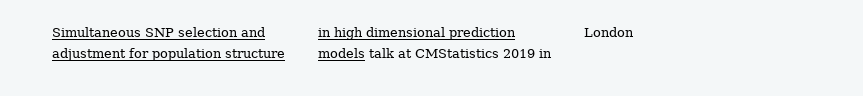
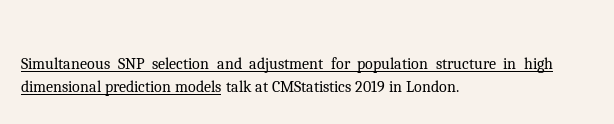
- Simultaneous SNP selection and adjustment for population structure in high dimensional prediction models talk at CMStatistics 2019 in London
+ Simultaneous SNP selection and adjustment for population structure in high dimensional prediction models talk at CMStatistics 2019 in London.

